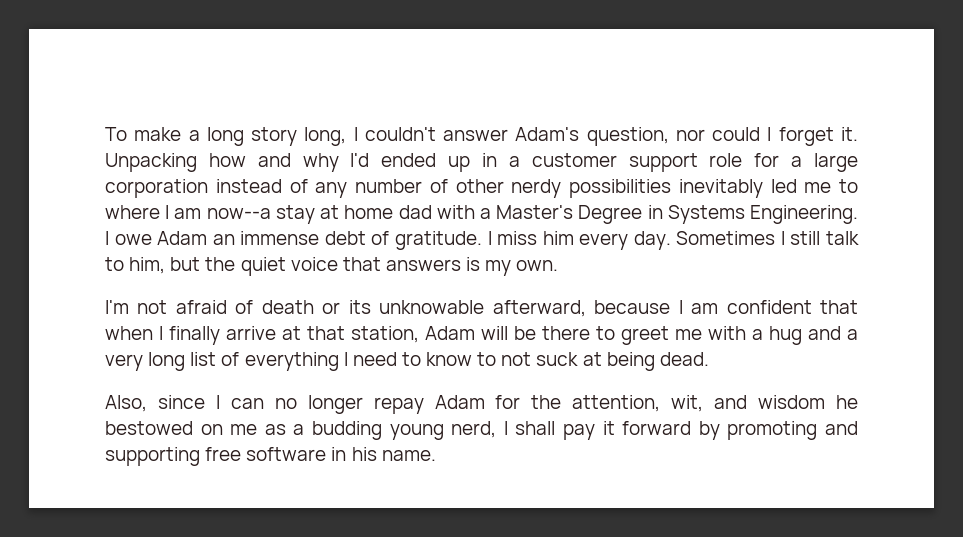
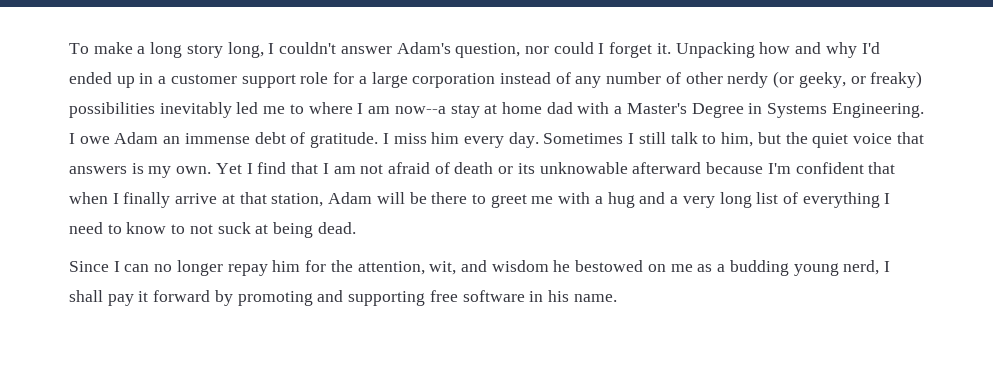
- Unpacking how and why I'd ended up in a customer support role for a large corporation instead of any number of other nerdy possibilities inevitably led me to where I am now--a stay at home dad with a Master's Degree in Systems Engineering.
+ Unpacking how and why I'd ended up in a customer support role for a large corporation instead of any number of other nerdy (or geeky, or freaky) possibilities inevitably led me to where I am now--a stay at home dad with a Master's Degree in Systems Engineering.
- Sometimes I still talk to him, but the quiet voice that answers is my own.
- I'm not afraid of death or its unknowable afterward, because I am confident that when I finally arrive at that station, Adam will be there to greet me with a hug and a very long list of everything I need to know to not suck at being dead.
+ Sometimes I still talk to him, but the quiet voice that answers is my own. Yet I find that I am not afraid of death or its unknowable afterward because I'm confident that when I finally arrive at that station, Adam will be there to greet me with a hug and a very long list of everything I need to know to not suck at being dead.
- Also, since I can no longer repay Adam for the attention, wit, and wisdom he bestowed on me as a budding young nerd, I shall pay it forward by promoting and supporting free software in his name.
+ Since I can no longer repay him for the attention, wit, and wisdom he bestowed on me as a budding young nerd, I shall pay it forward by promoting and supporting free software in his name.

